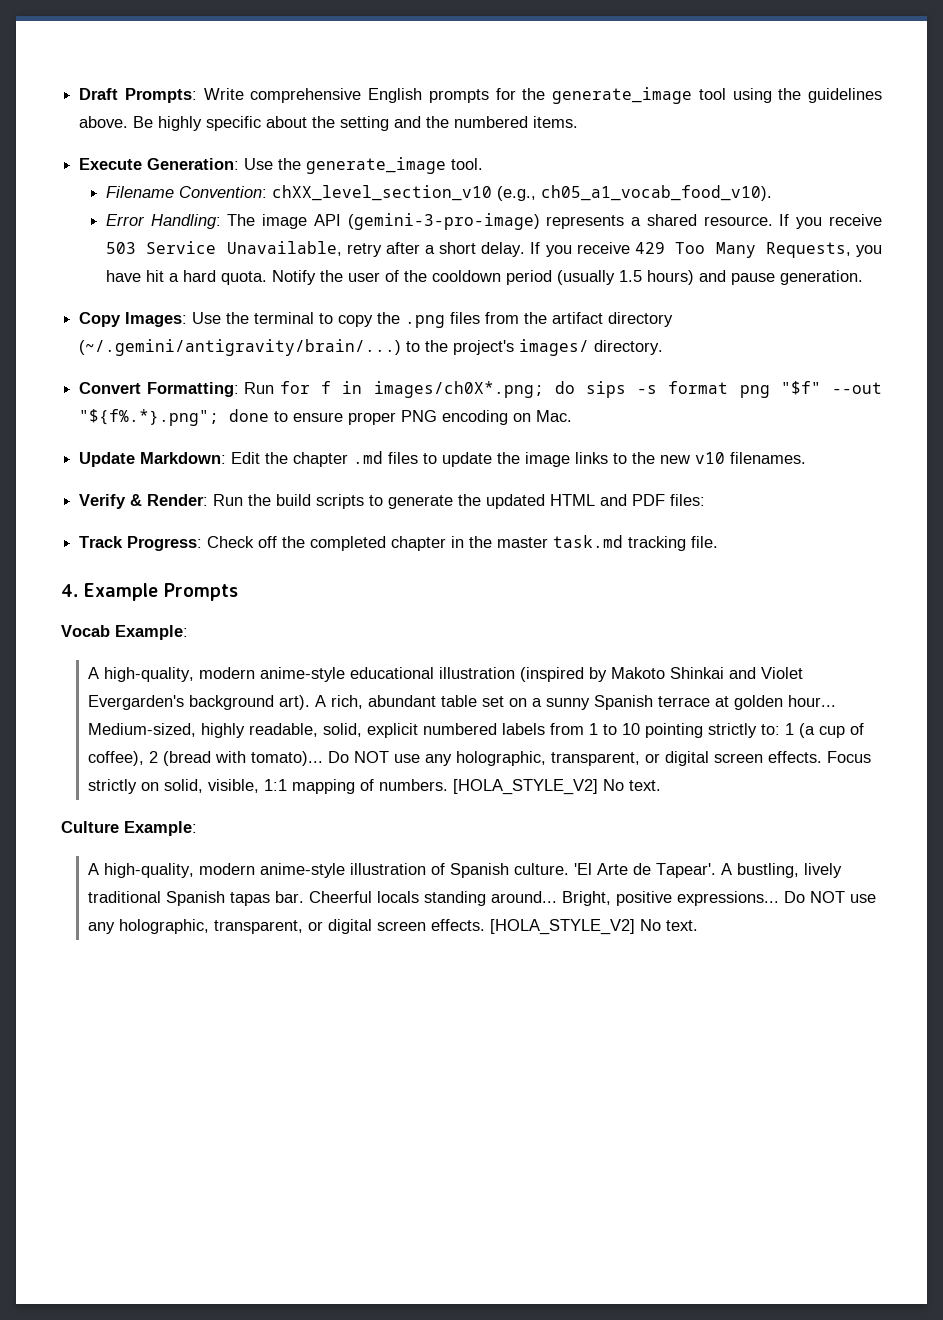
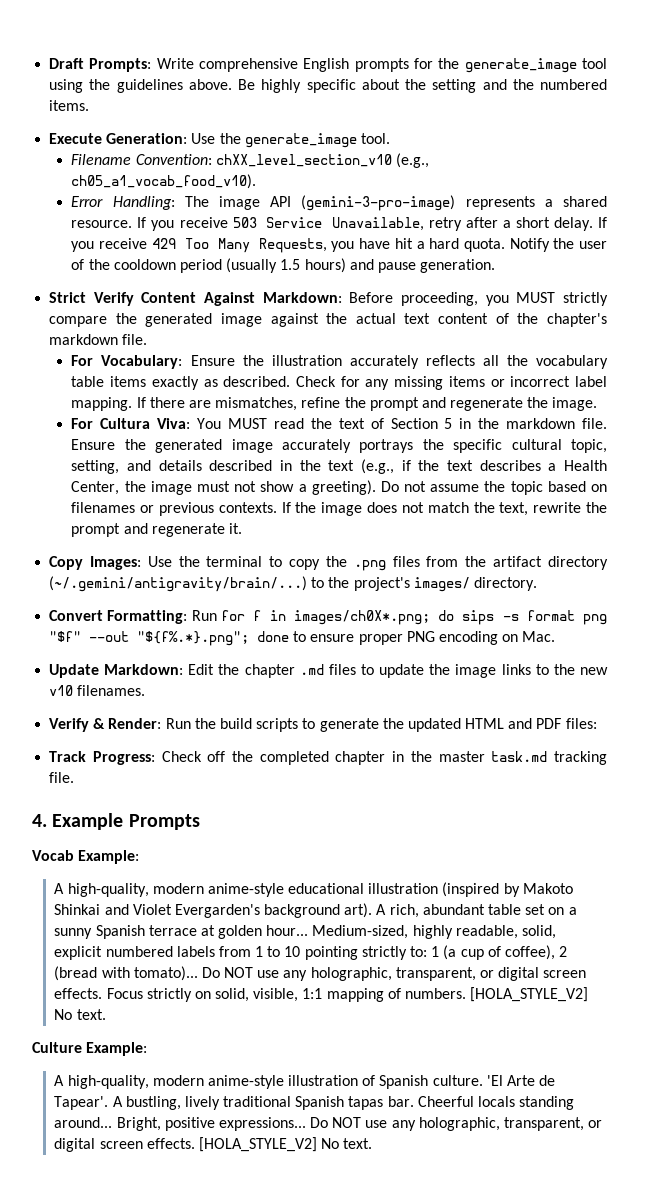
+ Strict Verify Content Against Markdown: Before proceeding, you MUST strictly compare the generated image against the actual text content of the chapter's markdown file.
+ For Vocabulary: Ensure the illustration accurately reflects all the vocabulary table items exactly as described. Check for any missing items or incorrect label mapping. If there are mismatches, refine the prompt and regenerate the image.
+ For Cultura Viva: You MUST read the text of Section 5 in the markdown file. Ensure the generated image accurately portrays the specific cultural topic, setting, and details described in the text (e.g., if the text describes a Health Center, the image must not show a greeting). Do not assume the topic based on filenames or previous contexts. If the image does not match the text, rewrite the prompt and regenerate it.

